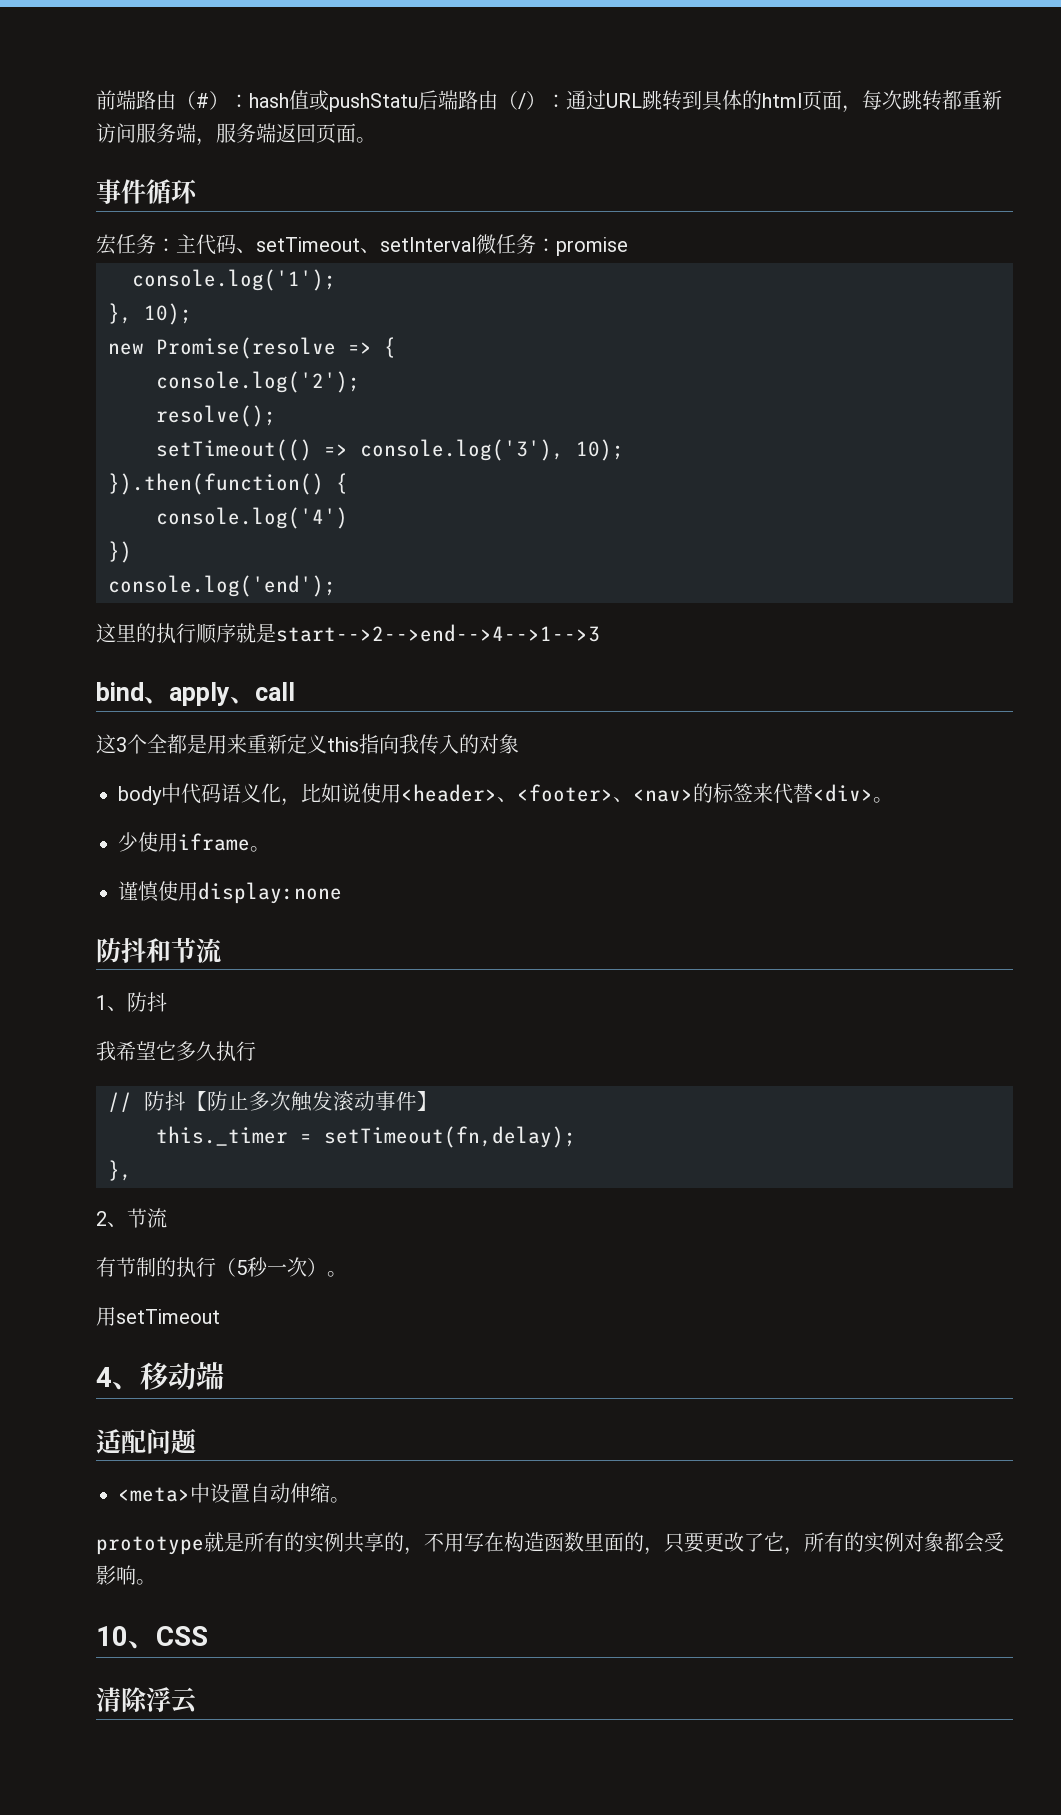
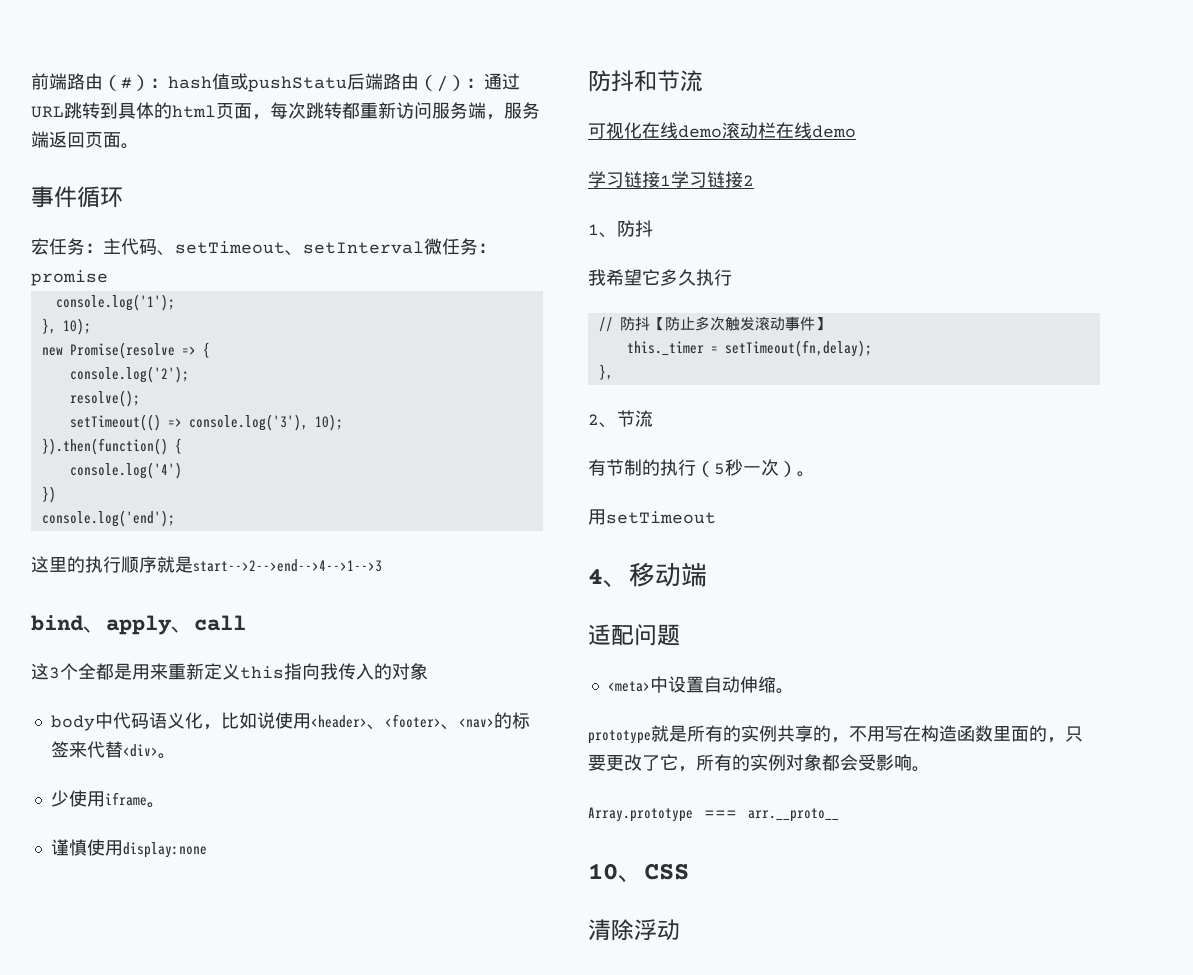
+ 可视化在线demo滚动栏在线demo
+ 学习链接1学习链接2
+ Array.prototype === arr.__proto__
- 清除浮云
+ 清除浮动

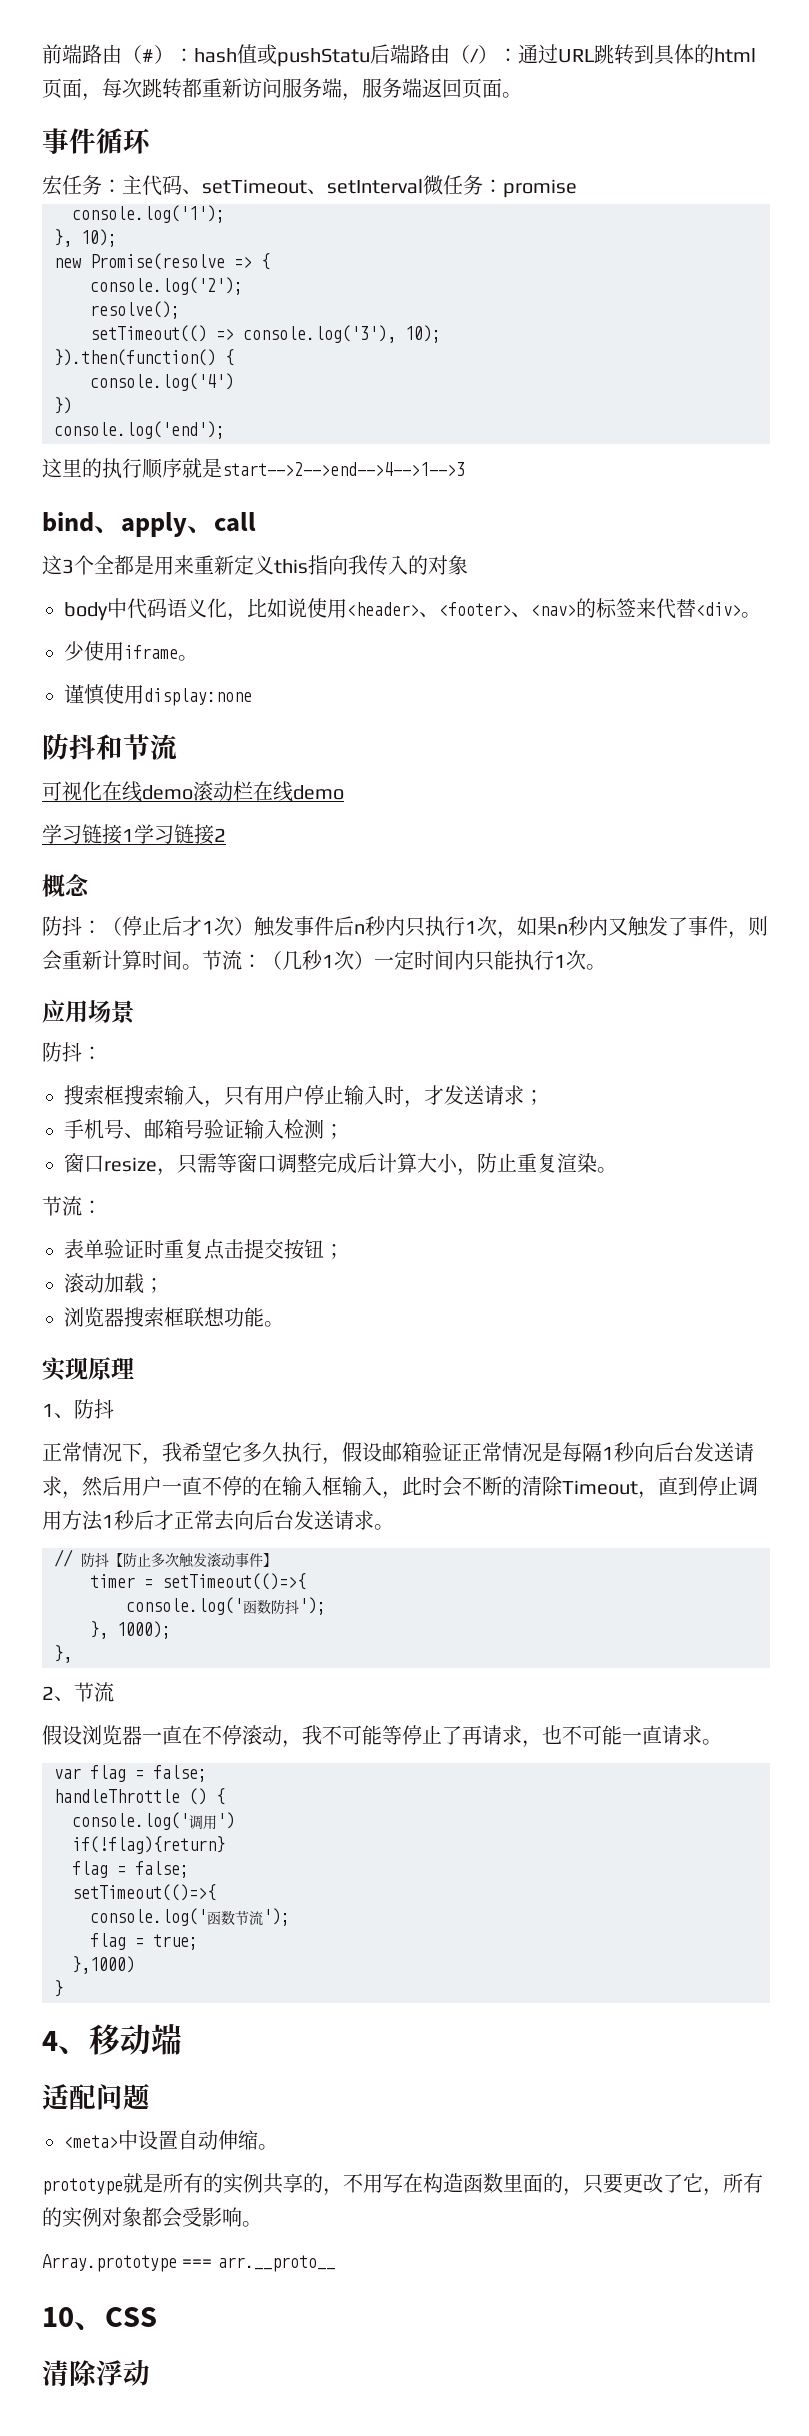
+ 概念
+ 防抖：（停止后才1次）触发事件后n秒内只执行1次，如果n秒内又触发了事件，则会重新计算时间。节流：（几秒1次）一定时间内只能执行1次。
+ 应用场景
+ 防抖：
+ 搜索框搜索输入，只有用户停止输入时，才发送请求；
+ 手机号、邮箱号验证输入检测；
+ 窗口resize，只需等窗口调整完成后计算大小，防止重复渲染。
+ 节流：
+ 表单验证时重复点击提交按钮；
+ 滚动加载；
+ 浏览器搜索框联想功能。
+ 实现原理
- 我希望它多久执行
+ 正常情况下，我希望它多久执行，假设邮箱验证正常情况是每隔1秒向后台发送请求，然后用户一直不停的在输入框输入，此时会不断的清除Timeout，直到停止调用方法1秒后才正常去向后台发送请求。
- this._timer = setTimeout(fn,delay);
+ timer = setTimeout(()=>{
+ console.log('函数防抖');
+ }, 1000);
  },
  2、节流
- 有节制的执行（5秒一次）。
- 用setTimeout
+ 假设浏览器一直在不停滚动，我不可能等停止了再请求，也不可能一直请求。
+ var flag = false;
+ handleThrottle () {
+ console.log('调用')
+ if(!flag){return}
+ flag = false;
+ setTimeout(()=>{
+ console.log('函数节流');
+ flag = true;
+ },1000)
+ }

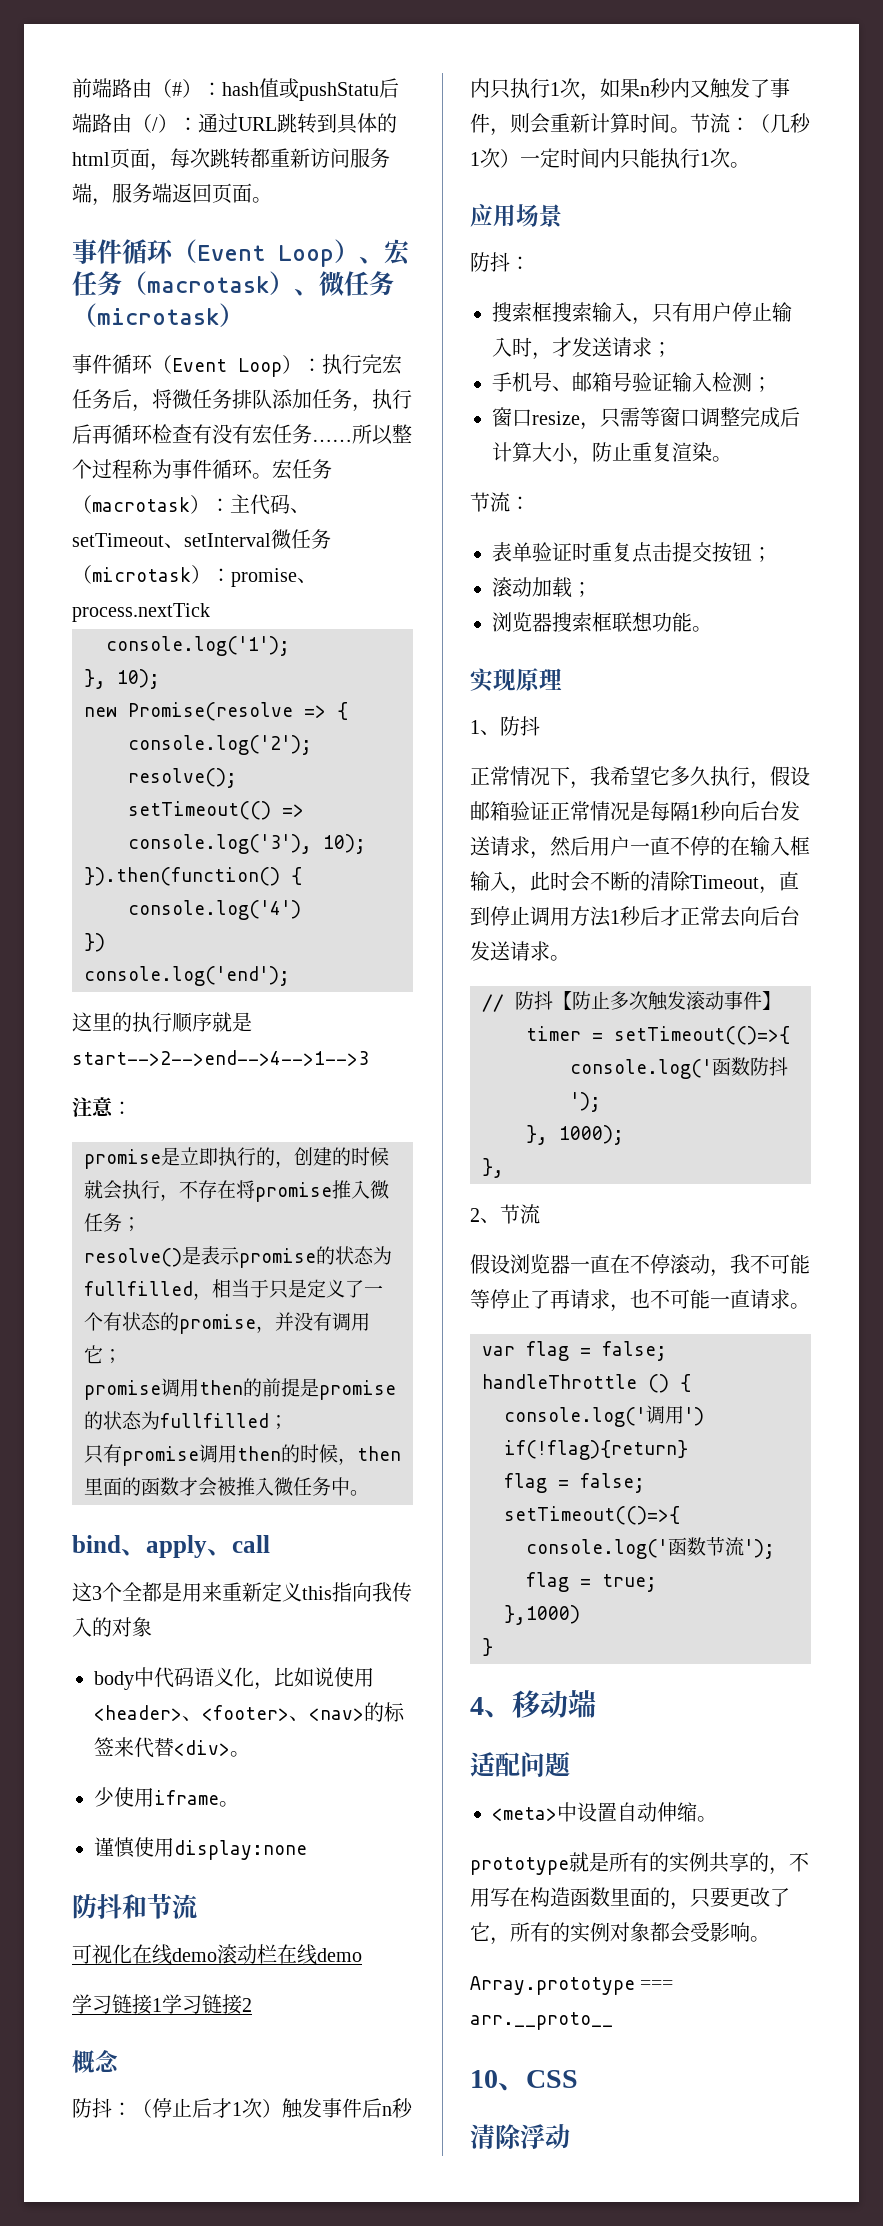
- 事件循环
- 宏任务：主代码、setTimeout、setInterval微任务：promise
+ 事件循环（Event Loop）、宏任务（macrotask）、微任务（microtask）
+ 事件循环（Event Loop）：执行完宏任务后，将微任务排队添加任务，执行后再循环检查有没有宏任务……所以整个过程称为事件循环。宏任务（macrotask）：主代码、setTimeout、setInterval微任务（microtask）：promise、process.nextTick
+ 注意：
+ promise是立即执行的，创建的时候就会执行，不存在将promise推入微任务；
+ resolve()是表示promise的状态为fullfilled，相当于只是定义了一个有状态的promise，并没有调用它；
+ promise调用then的前提是promise的状态为fullfilled；
+ 只有promise调用then的时候，then里面的函数才会被推入微任务中。

